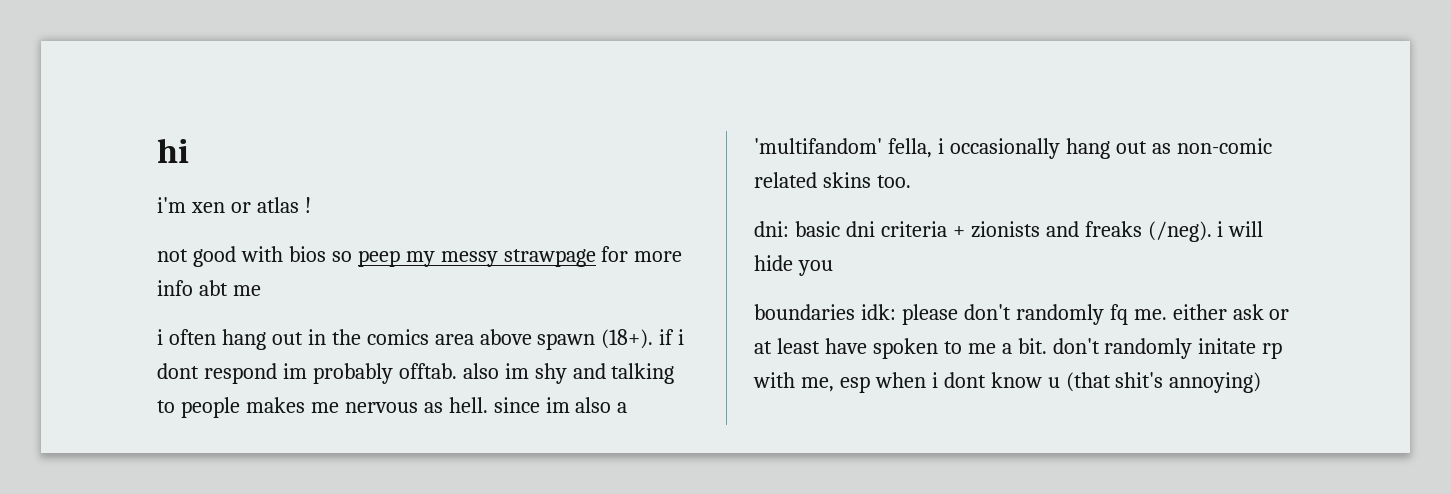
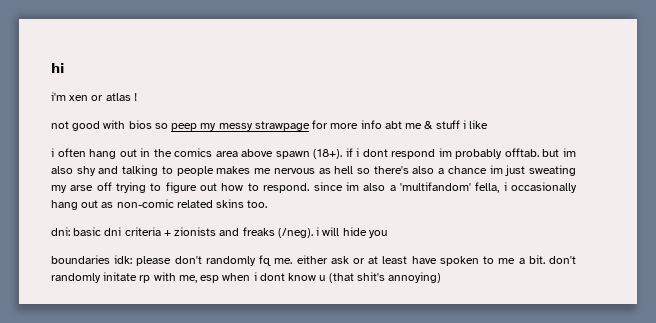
- not good with bios so peep my messy strawpage for more info abt me
+ not good with bios so peep my messy strawpage for more info abt me & stuff i like
- i often hang out in the comics area above spawn (18+). if i dont respond im probably offtab. also im shy and talking to people makes me nervous as hell. since im also a 'multifandom' fella, i occasionally hang out as non-comic related skins too.
+ i often hang out in the comics area above spawn (18+). if i dont respond im probably offtab. but im also shy and talking to people makes me nervous as hell so there's also a chance im just sweating my arse off trying to figure out how to respond. since im also a 'multifandom' fella, i occasionally hang out as non-comic related skins too.

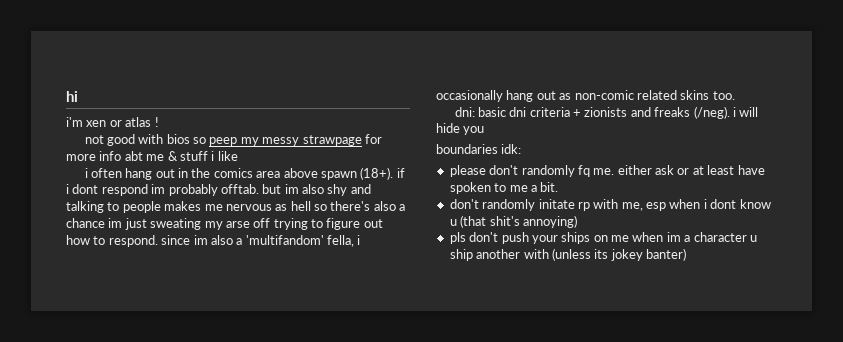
- boundaries idk: please don't randomly fq me. either ask or at least have spoken to me a bit. don't randomly initate rp with me, esp when i dont know u (that shit's annoying)
+ boundaries idk:
+ please don't randomly fq me. either ask or at least have spoken to me a bit.
+ don't randomly initate rp with me, esp when i dont know u (that shit's annoying)
+ pls don't push your ships on me when im a character u ship another with (unless its jokey banter)

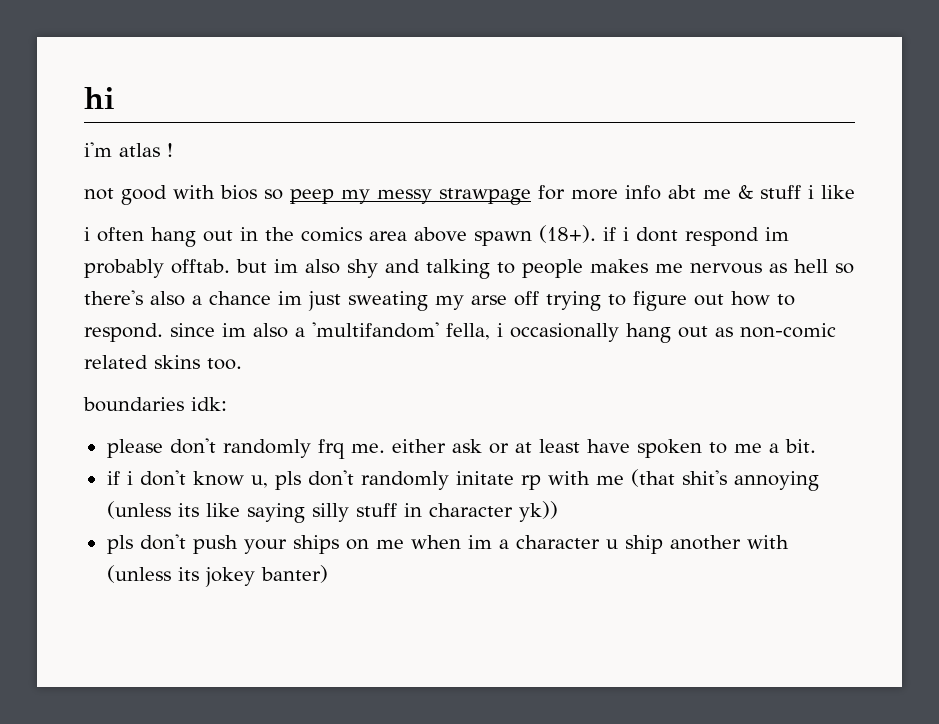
- i'm xen or atlas !
+ i'm atlas !
- dni: basic dni criteria + zionists and freaks (/neg). i will hide you
- please don't randomly fq me. either ask or at least have spoken to me a bit.
+ please don't randomly frq me. either ask or at least have spoken to me a bit.
- don't randomly initate rp with me, esp when i dont know u (that shit's annoying)
+ if i don't know u, pls don't randomly initate rp with me (that shit's annoying (unless its like saying silly stuff in character yk))

